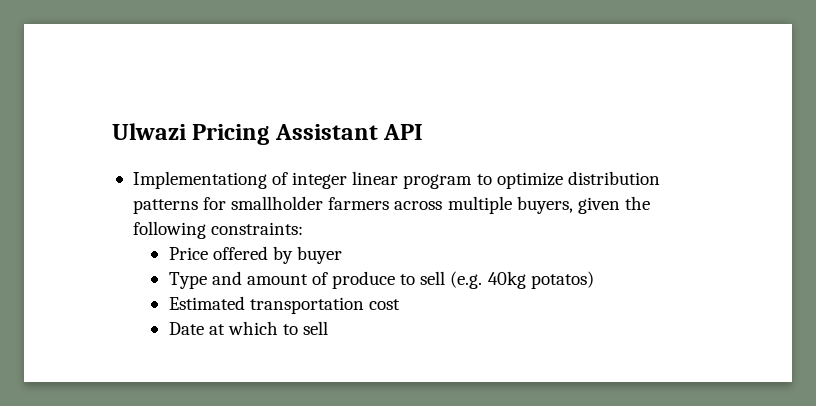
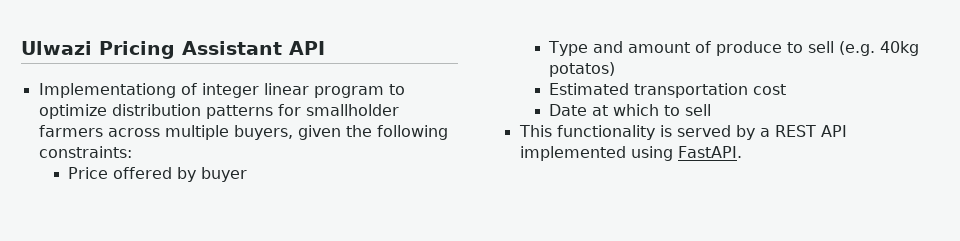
+ This functionality is served by a REST API implemented using FastAPI.

